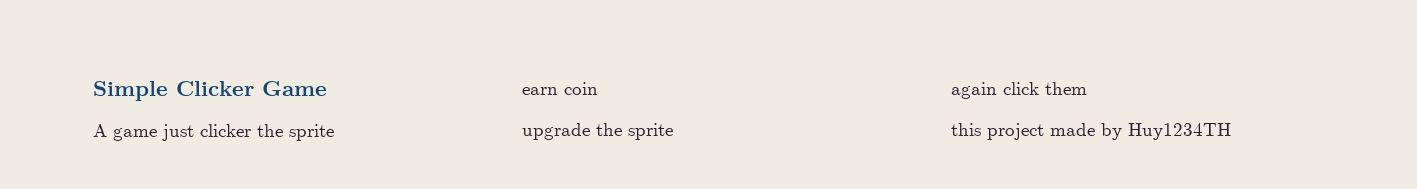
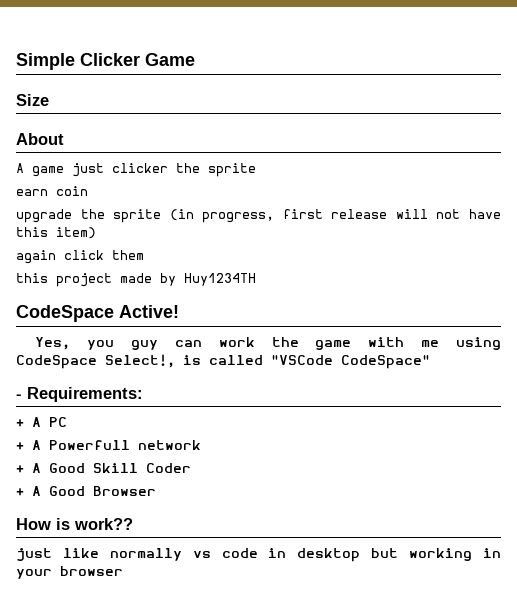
+ Size
+ About
- upgrade the sprite
+ upgrade the sprite (in progress, first release will not have this item)
+ CodeSpace Active!
+ Yes, you guy can work the game with me using CodeSpace Select!, is called "VSCode CodeSpace"
+ - Requirements:
+ + A PC
+ + A Powerfull network
+ + A Good Skill Coder
+ + A Good Browser
+ How is work??
+ just like normally vs code in desktop but working in your browser

